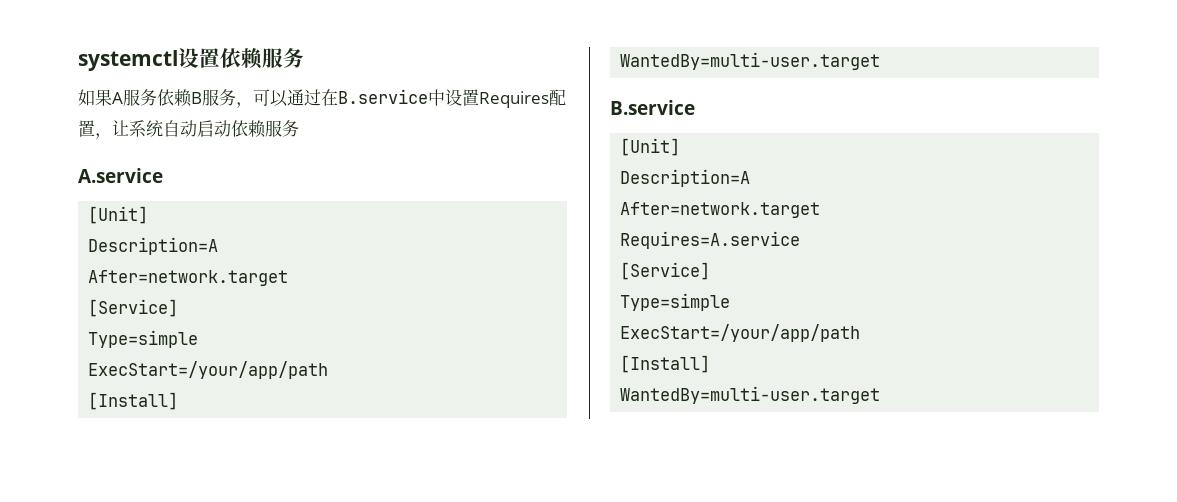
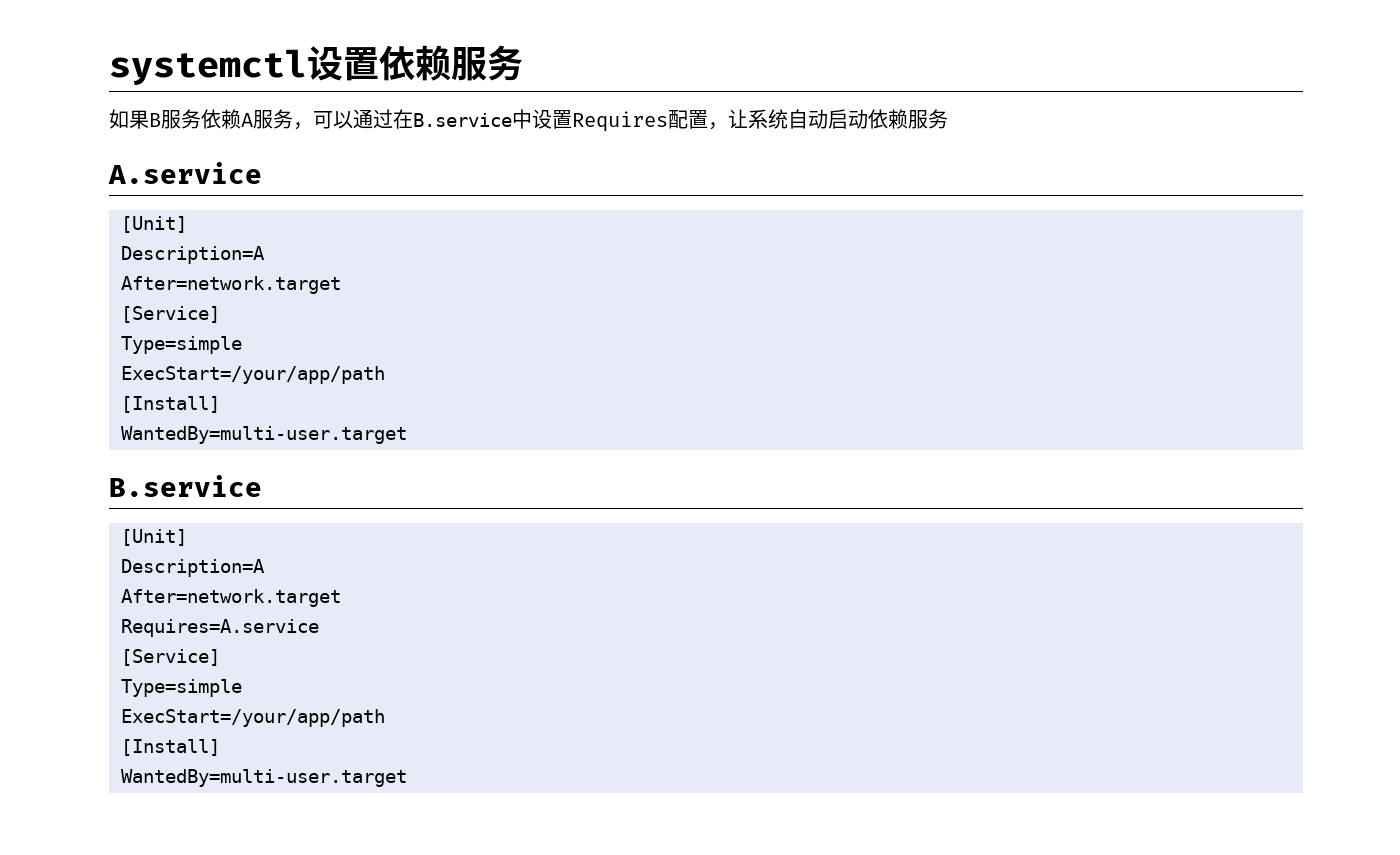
- 如果A服务依赖B服务，可以通过在B.service中设置Requires配置，让系统自动启动依赖服务
+ 如果B服务依赖A服务，可以通过在B.service中设置Requires配置，让系统自动启动依赖服务

